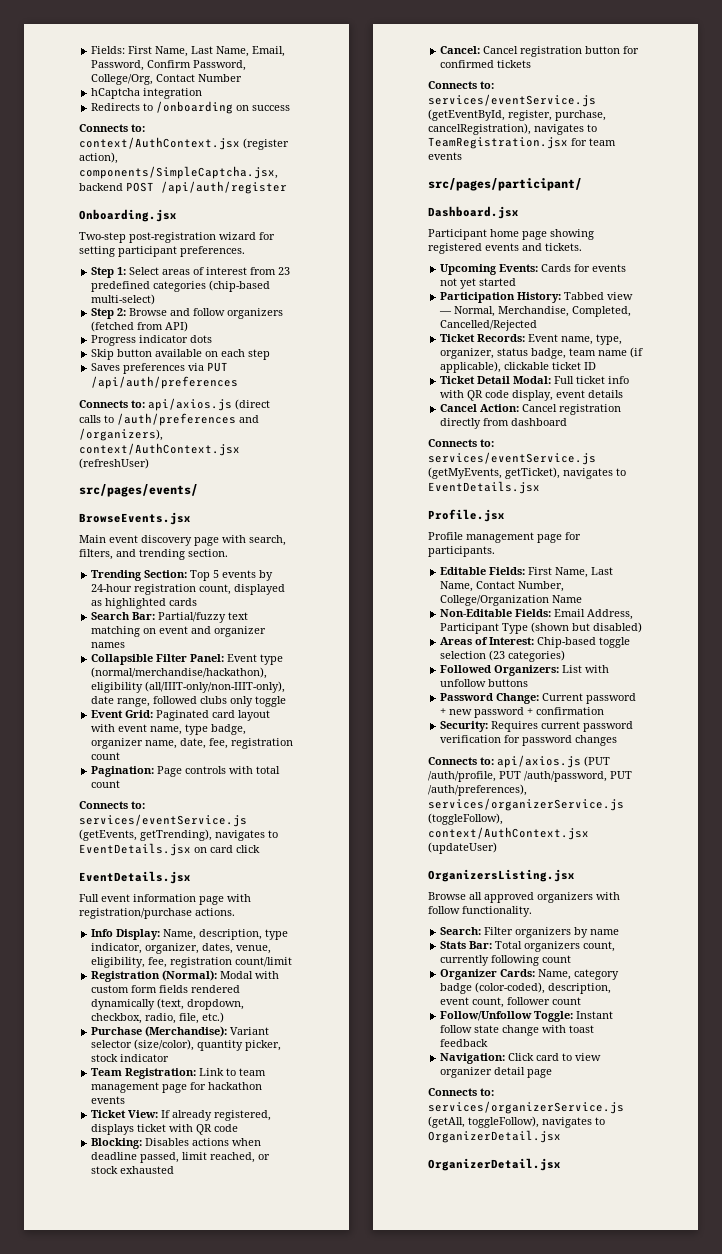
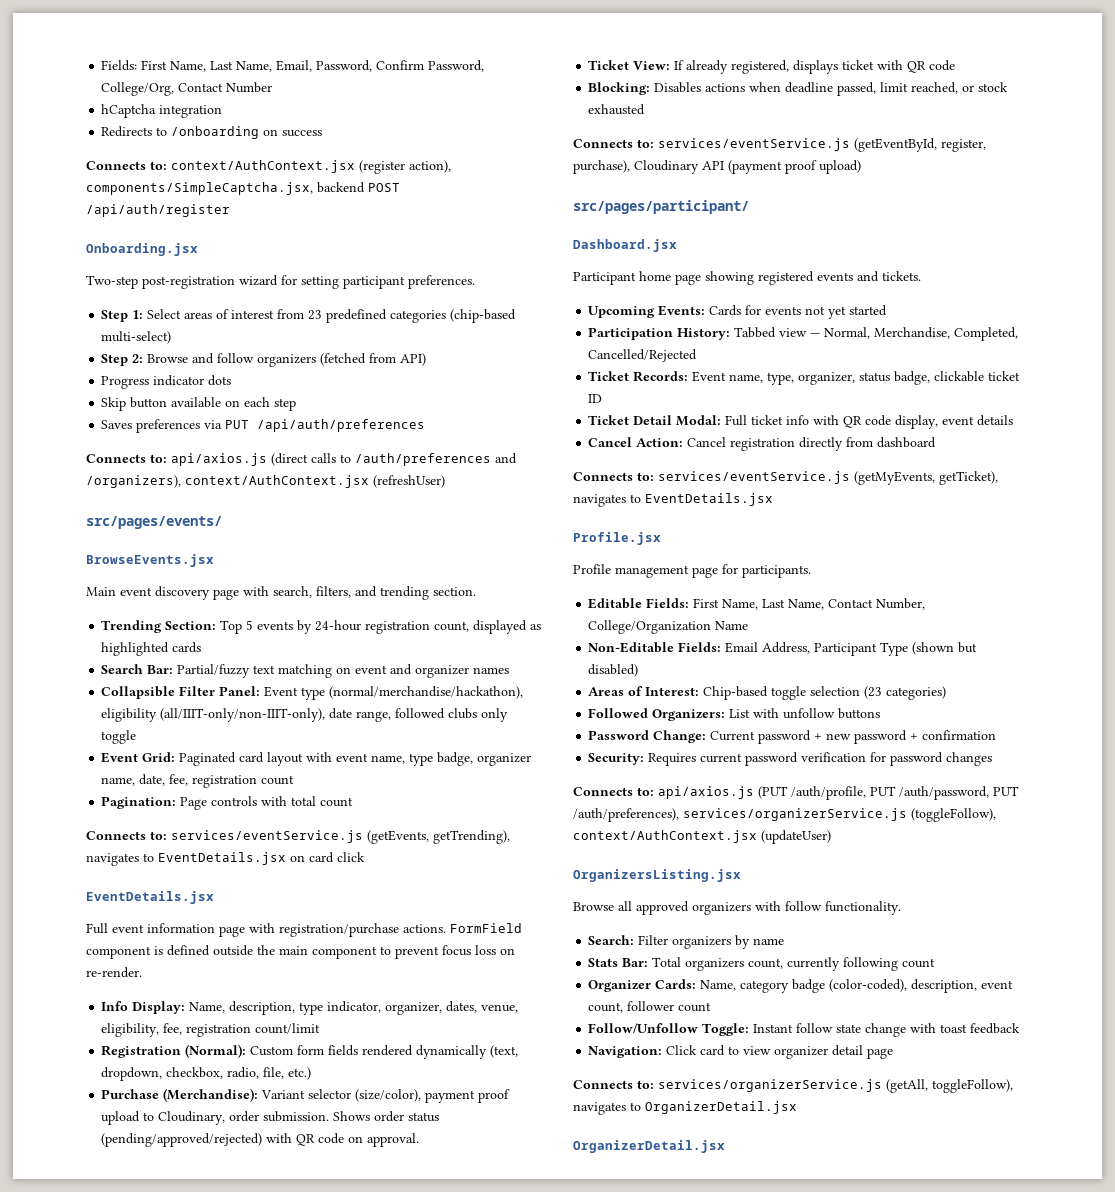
+ FormField component is defined outside the main component to prevent focus loss on re-render.
- Registration (Normal): Modal with custom form fields rendered dynamically (text, dropdown, checkbox, radio, file, etc.)
+ Registration (Normal): Custom form fields rendered dynamically (text, dropdown, checkbox, radio, file, etc.)
- Purchase (Merchandise): Variant selector (size/color), quantity picker, stock indicator
- Team Registration: Link to team management page for hackathon events
+ Purchase (Merchandise): Variant selector (size/color), payment proof upload to Cloudinary, order submission. Shows order status (pending/approved/rejected) with QR code on approval.
- Cancel: Cancel registration button for confirmed tickets
- Connects to: services/eventService.js (getEventById, register, purchase, cancelRegistration), navigates to TeamRegistration.jsx for team events
+ Connects to: services/eventService.js (getEventById, register, purchase), Cloudinary API (payment proof upload)
- Ticket Records: Event name, type, organizer, status badge, team name (if applicable), clickable ticket ID
+ Ticket Records: Event name, type, organizer, status badge, clickable ticket ID

